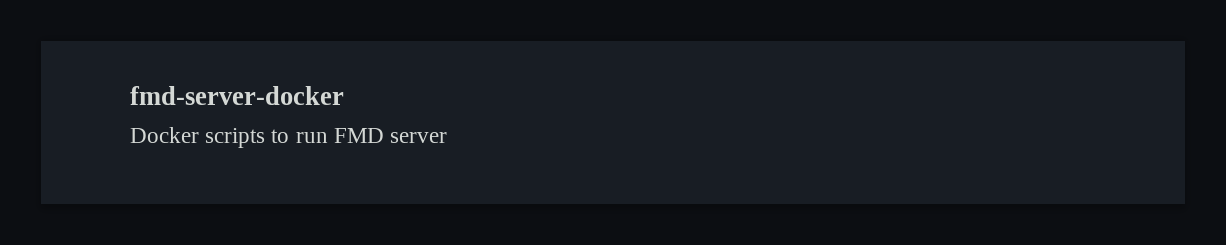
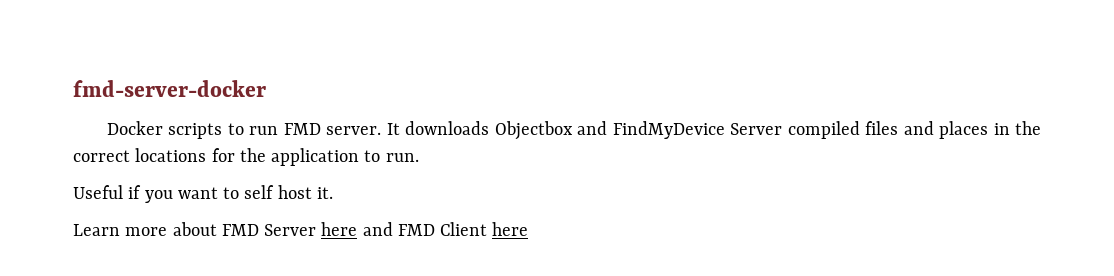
- Docker scripts to run FMD server
+ Docker scripts to run FMD server. It downloads Objectbox and FindMyDevice Server compiled files and places in the correct locations for the application to run.
+ Useful if you want to self host it.
+ Learn more about FMD Server here and FMD Client here

